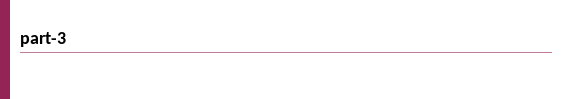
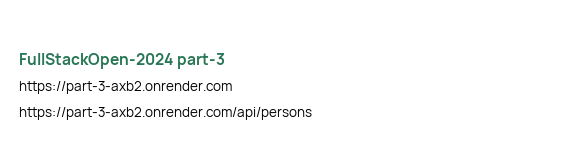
- part-3
+ FullStackOpen-2024 part-3
+ https://part-3-axb2.onrender.com
+ https://part-3-axb2.onrender.com/api/persons

